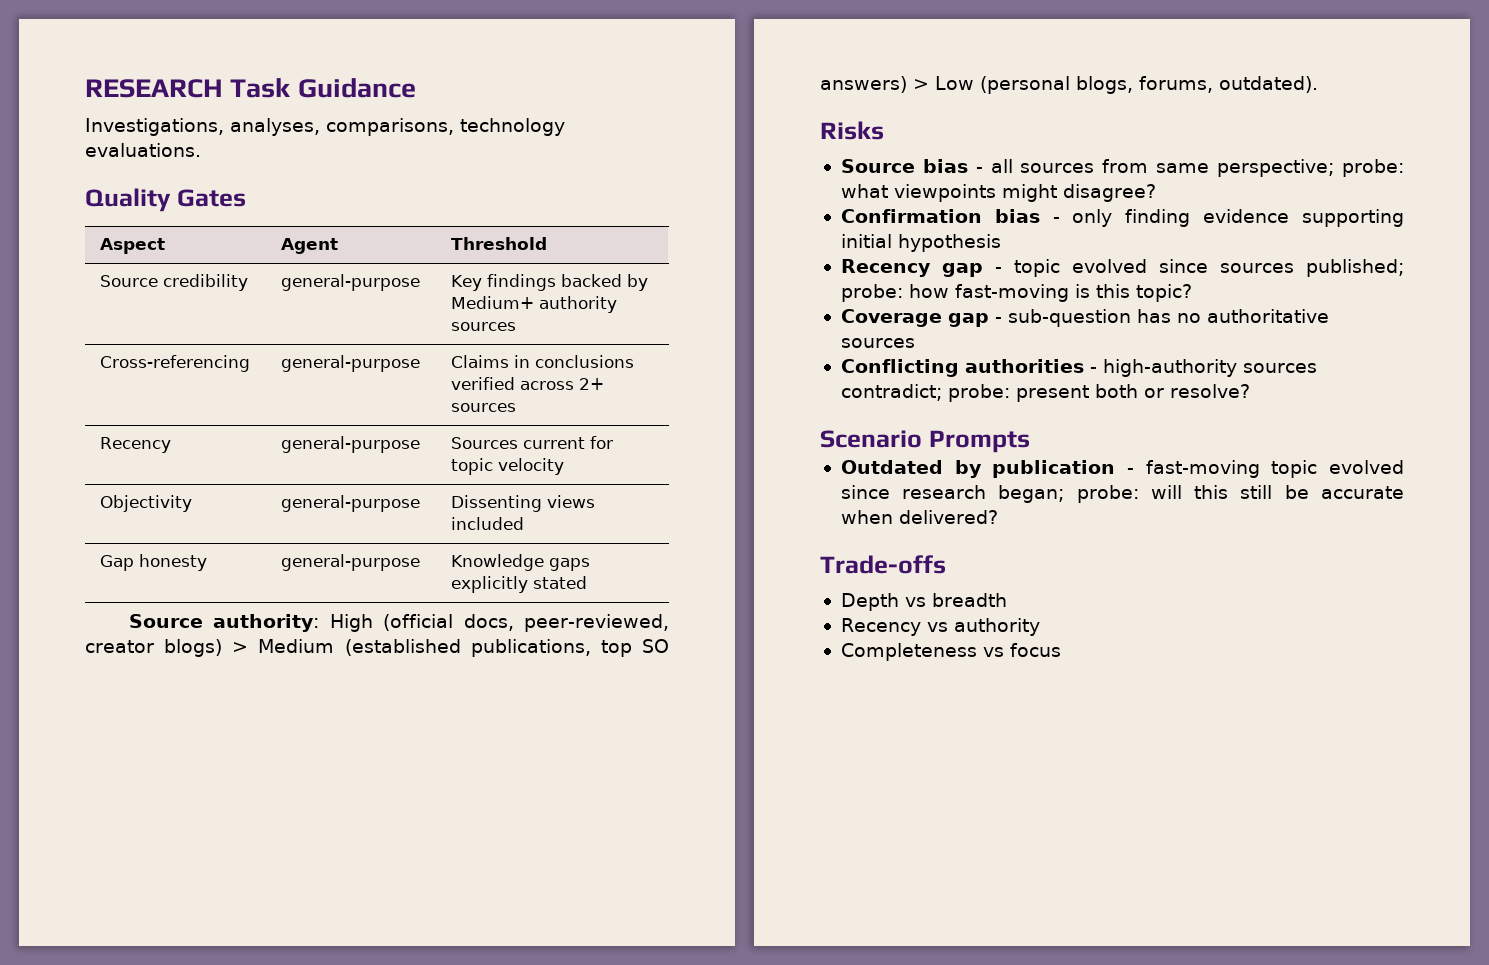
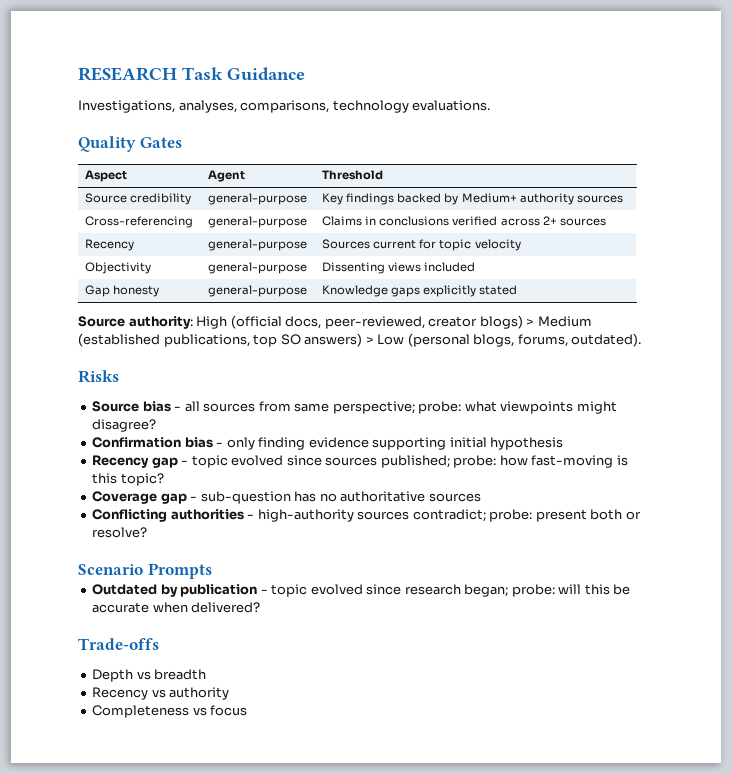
- Outdated by publication - fast-moving topic evolved since research began; probe: will this still be accurate when delivered?
+ Outdated by publication - topic evolved since research began; probe: will this be accurate when delivered?

